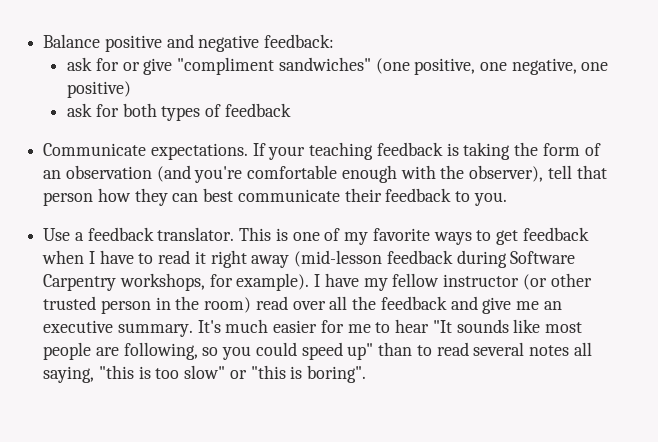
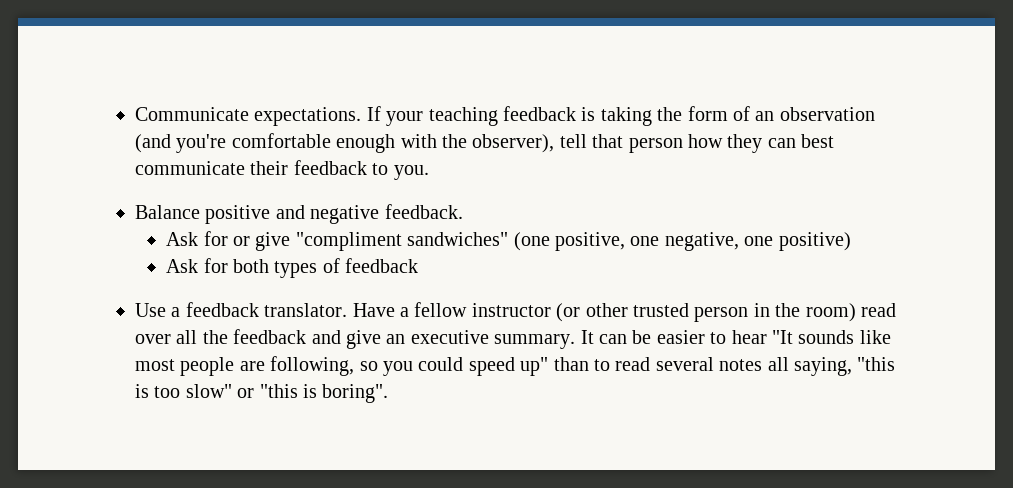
- Balance positive and negative feedback:
- ask for or give "compliment sandwiches" (one positive, one negative, one positive)
- ask for both types of feedback
- Use a feedback translator. This is one of my favorite ways to get feedback when I have to read it right away (mid-lesson feedback during Software Carpentry workshops, for example). I have my fellow instructor (or other trusted person in the room) read over all the feedback and give me an executive summary.
+ Balance positive and negative feedback.
+ Ask for or give "compliment sandwiches" (one positive, one negative, one positive)
+ Ask for both types of feedback
+ Use a feedback translator. Have a fellow instructor (or other trusted person in the room) read over all the feedback and give an executive summary.
- It's much easier for me to hear "It sounds like most people are following, so you could speed up" than to read several notes all saying, "this is too slow" or "this is boring".
+ It can be easier to hear "It sounds like most people are following, so you could speed up" than to read several notes all saying, "this is too slow" or "this is boring".

